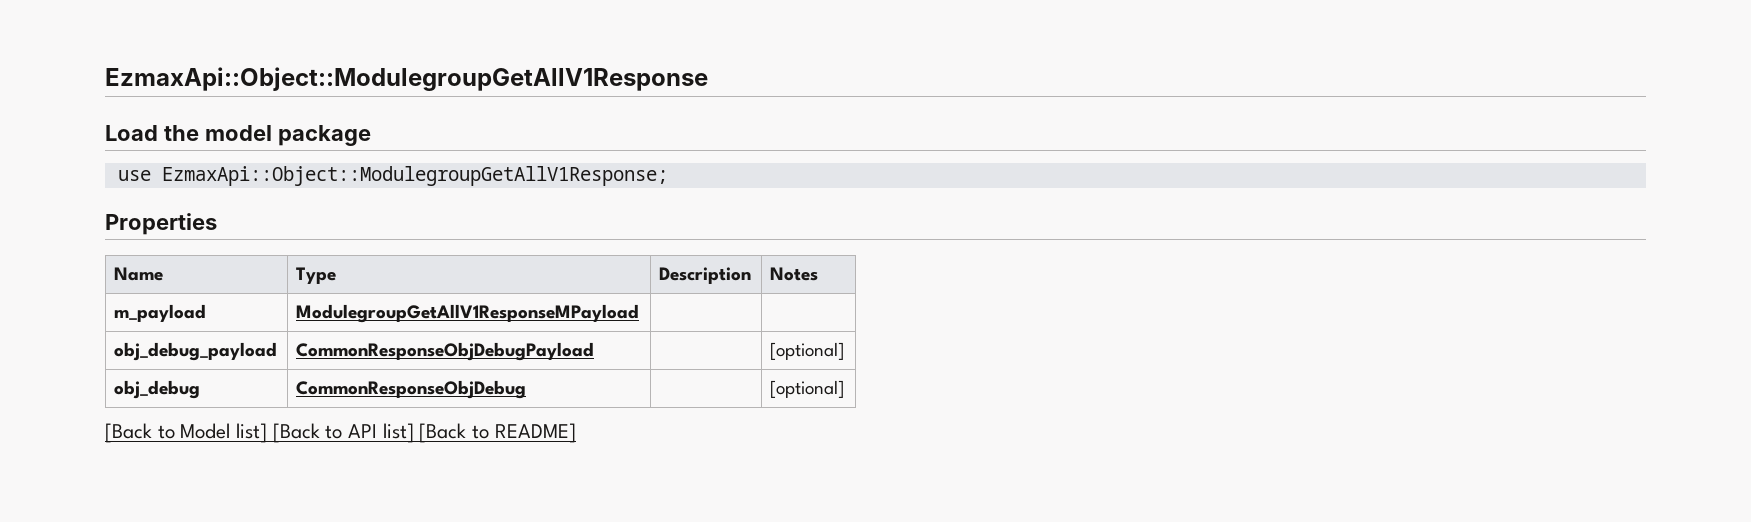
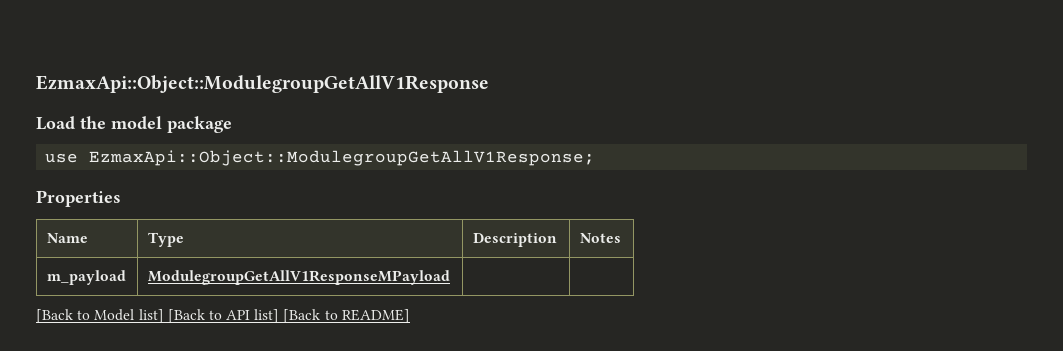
- obj_debug_payload | CommonResponseObjDebugPayload | | [optional]
- obj_debug | CommonResponseObjDebug | | [optional]

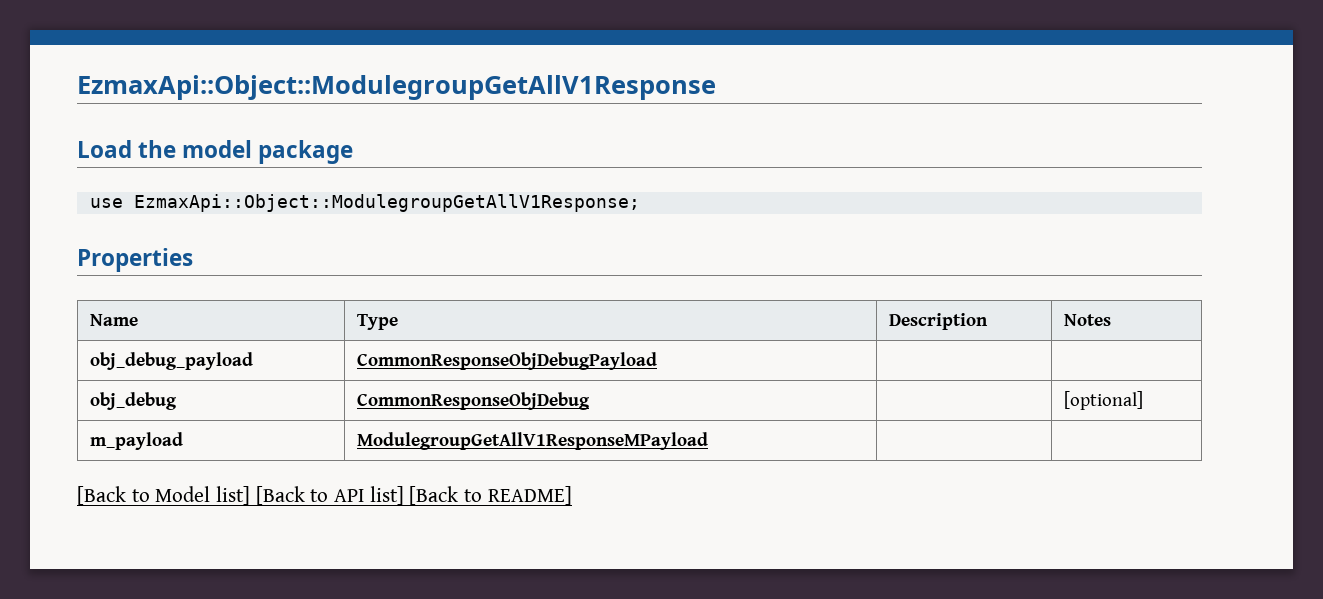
+ obj_debug_payload | CommonResponseObjDebugPayload | |
+ obj_debug | CommonResponseObjDebug | | [optional]

